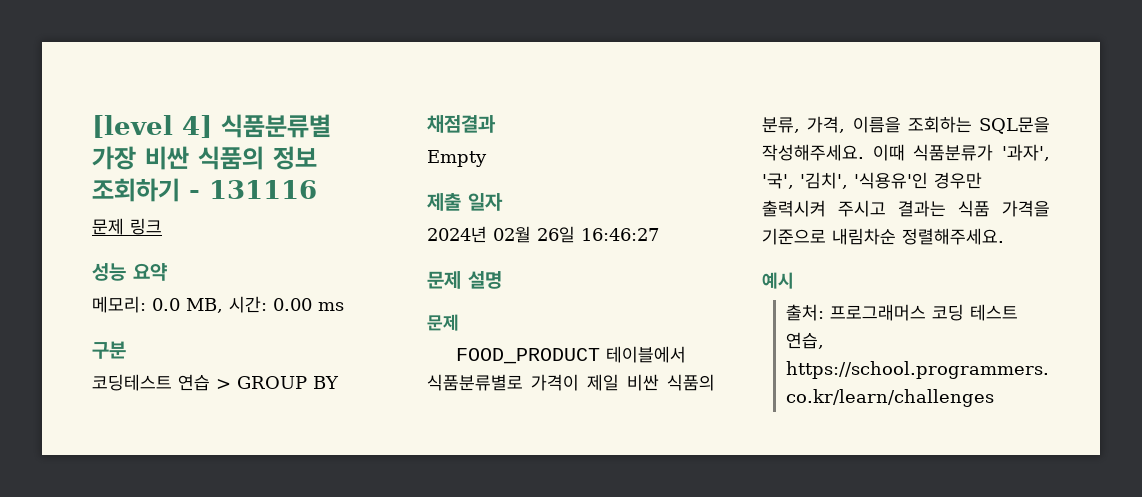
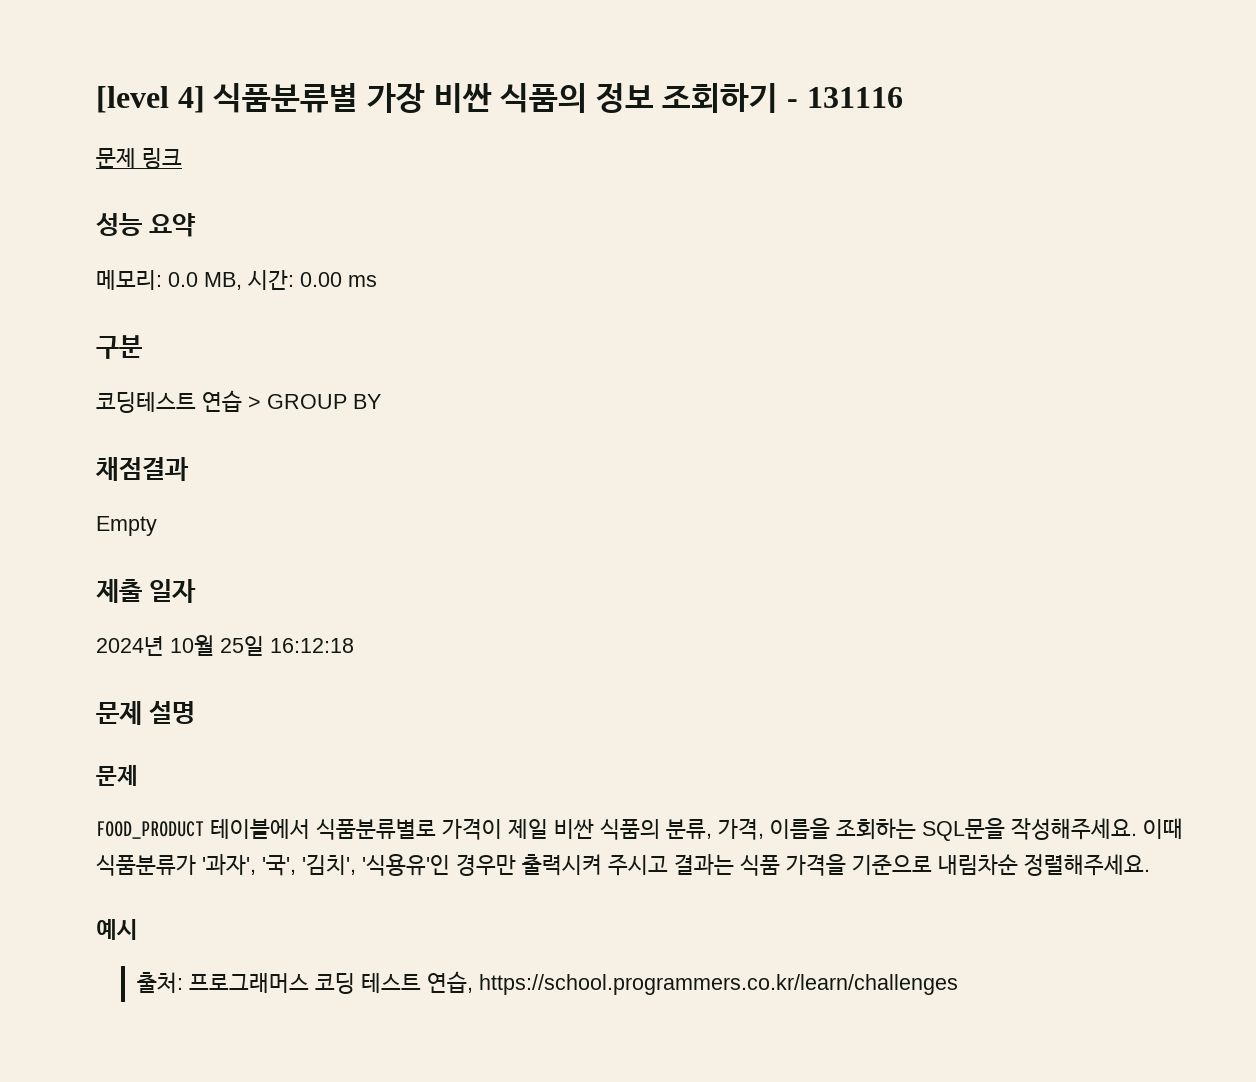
- 2024년 02월 26일 16:46:27
+ 2024년 10월 25일 16:12:18

